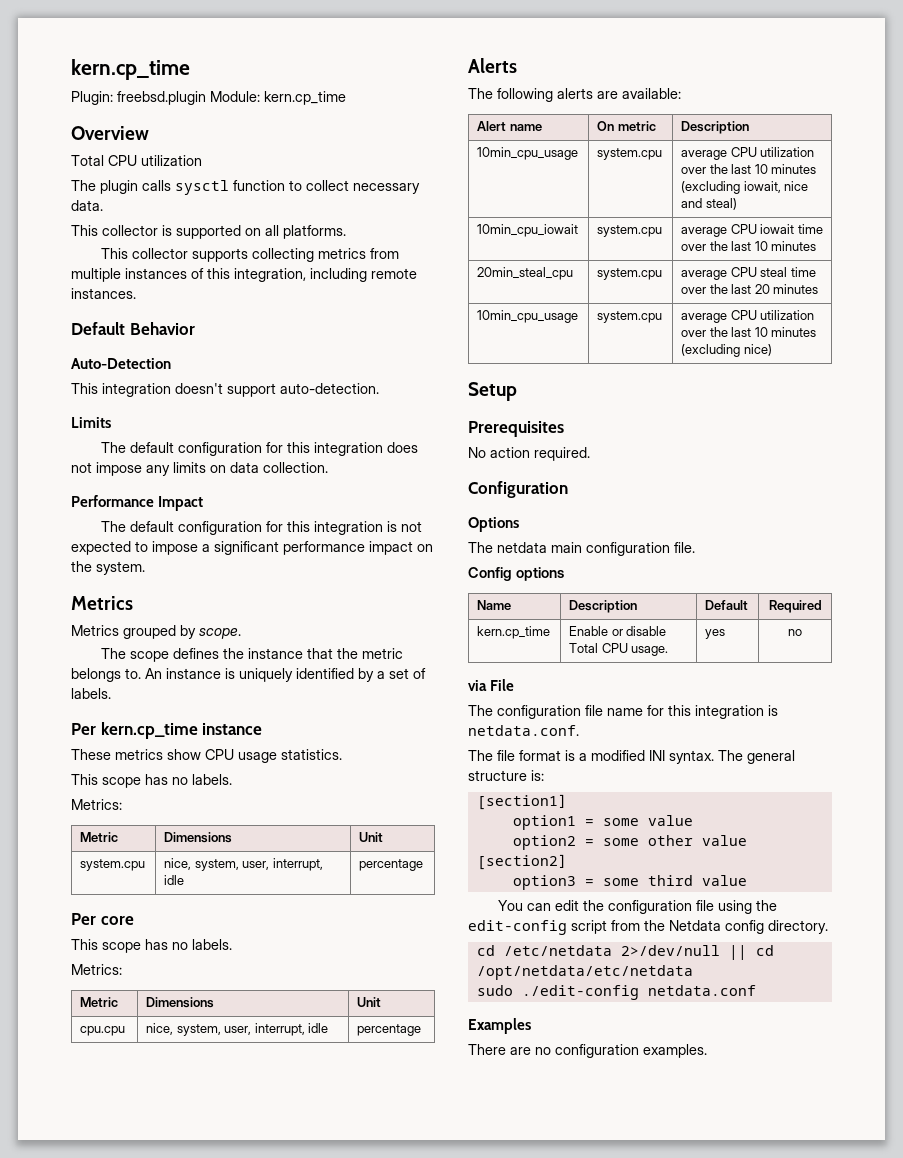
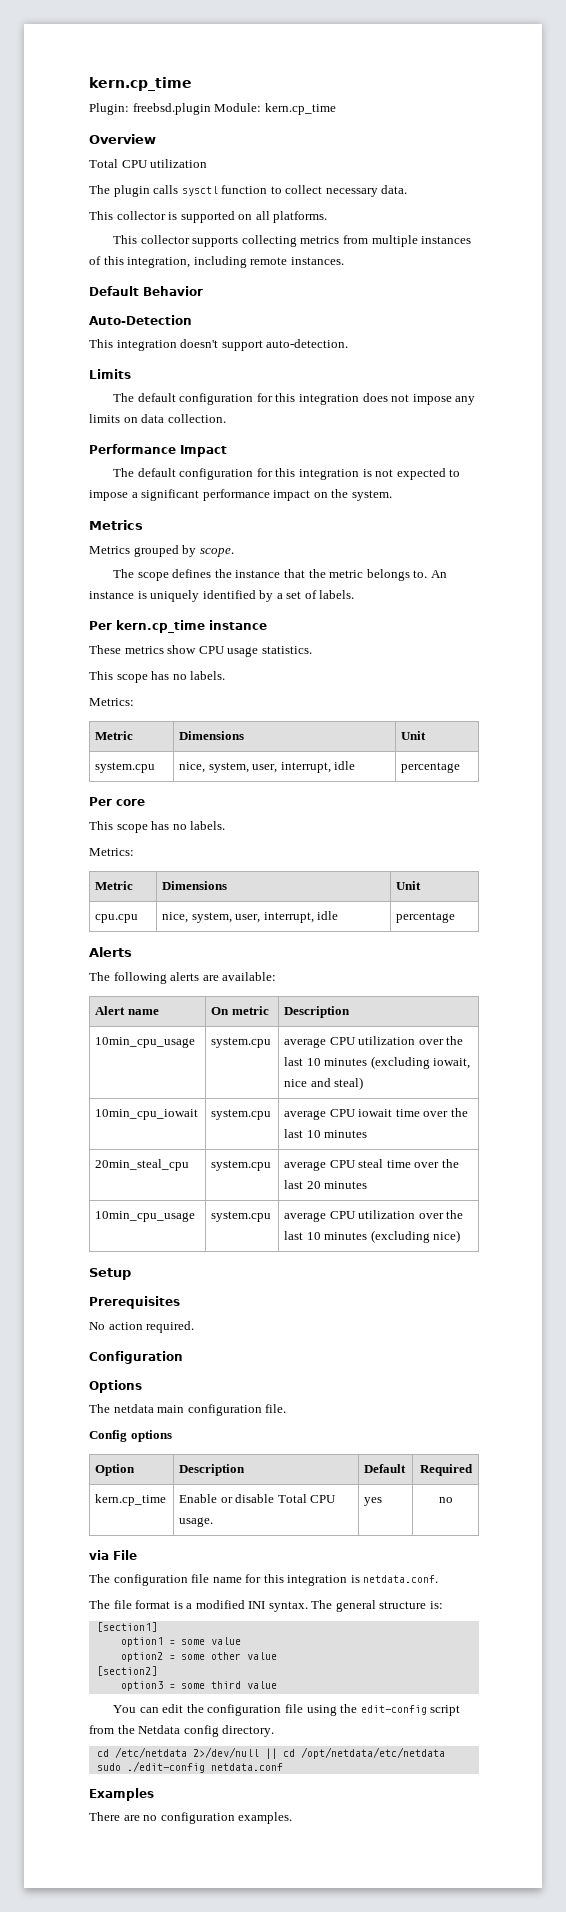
- Name | Description | Default | Required
+ Option | Description | Default | Required

